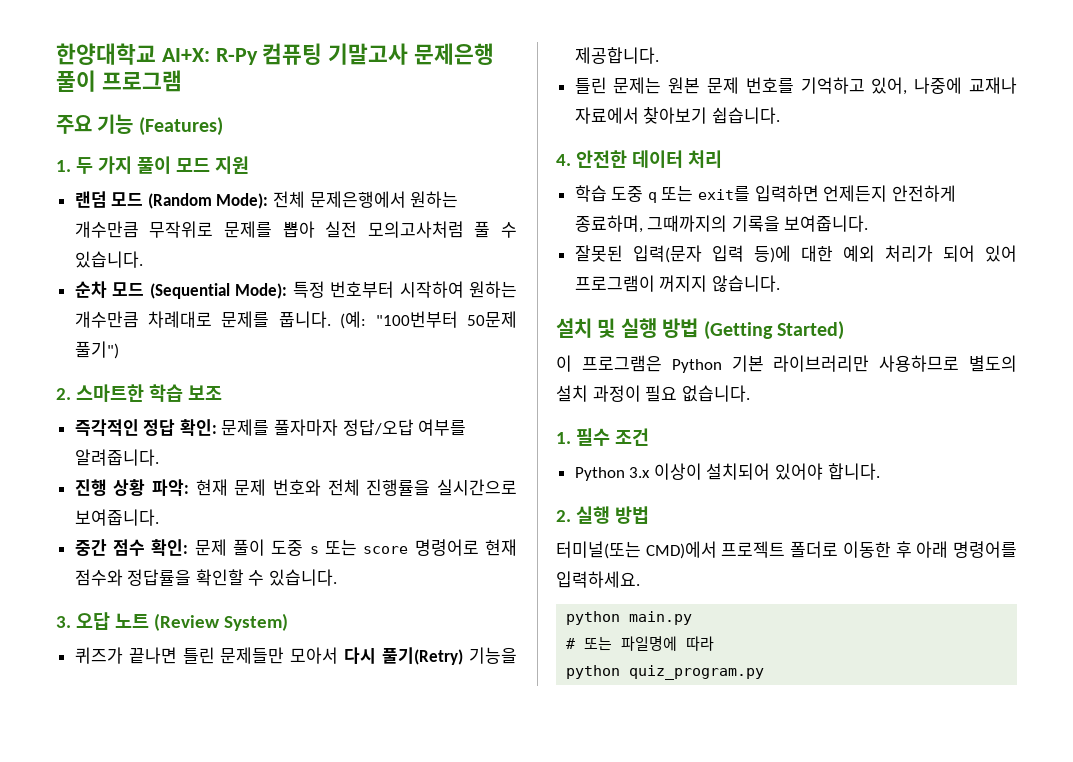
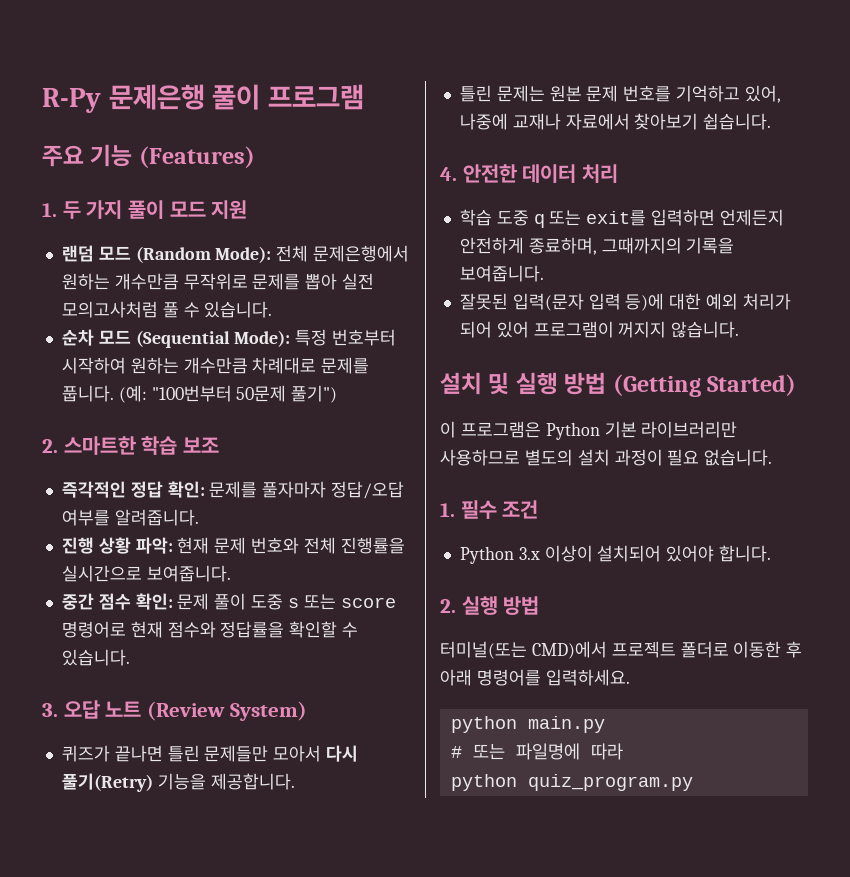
- 한양대학교 AI+X: R-Py 컴퓨팅 기말고사 문제은행 풀이 프로그램
+ R-Py 문제은행 풀이 프로그램

